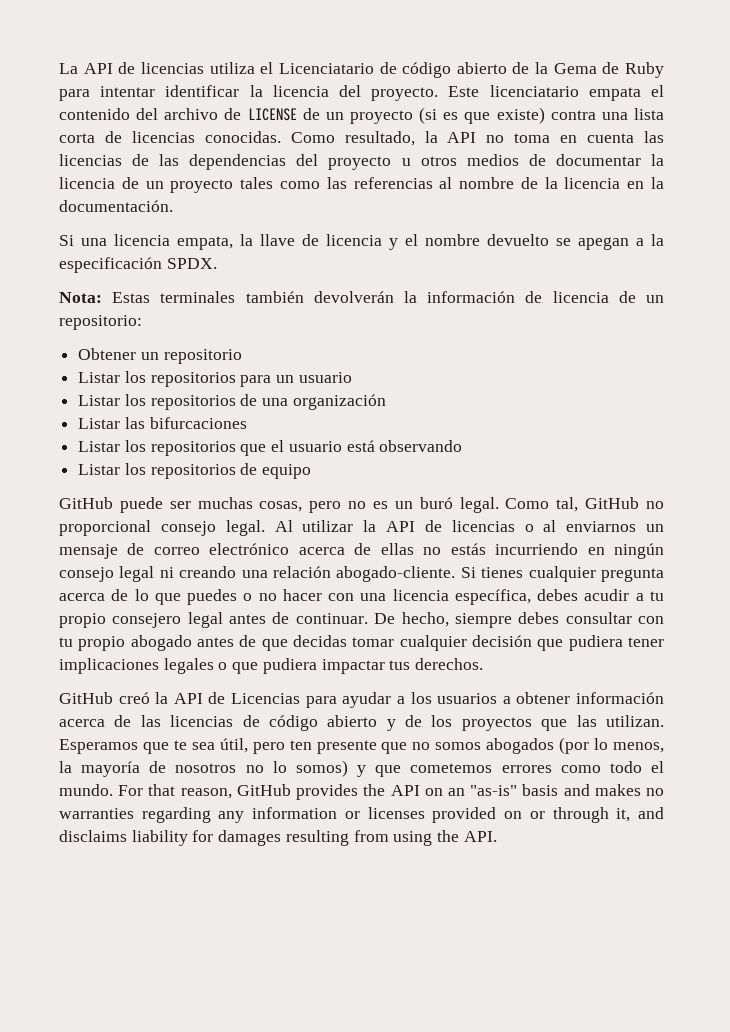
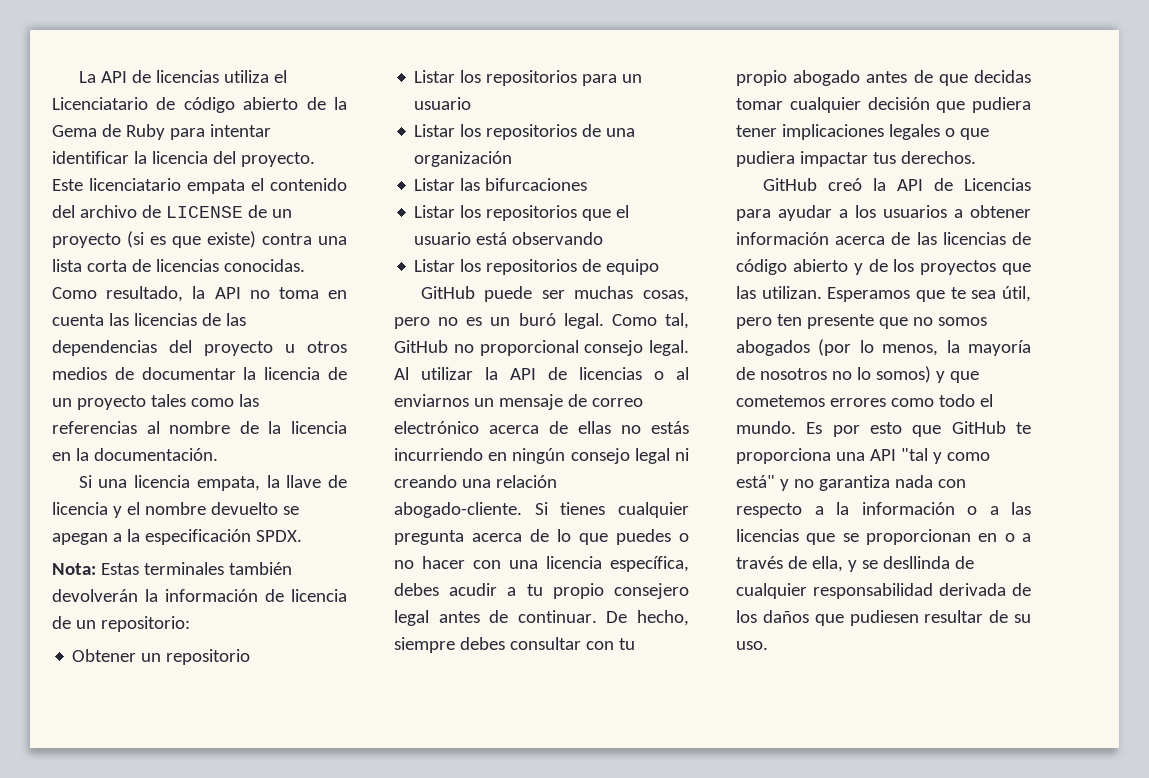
- For that reason, GitHub provides the API on an "as-is" basis and makes no warranties regarding any information or licenses provided on or through it, and disclaims liability for damages resulting from using the API.
+ Es por esto que GitHub te proporciona una API "tal y como está" y no garantiza nada con respecto a la información o a las licencias que se proporcionan en o a través de ella, y se desllinda de cualquier responsabilidad derivada de los daños que pudiesen resultar de su uso.

